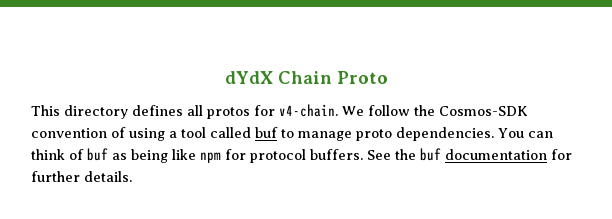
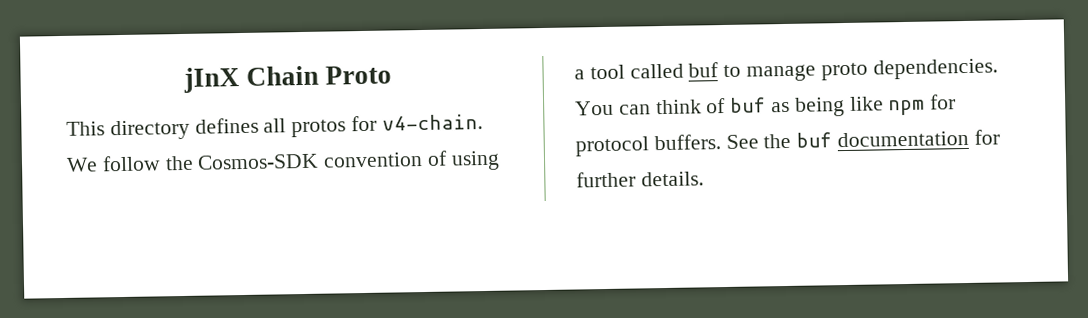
- dYdX Chain Proto
+ jInX Chain Proto

